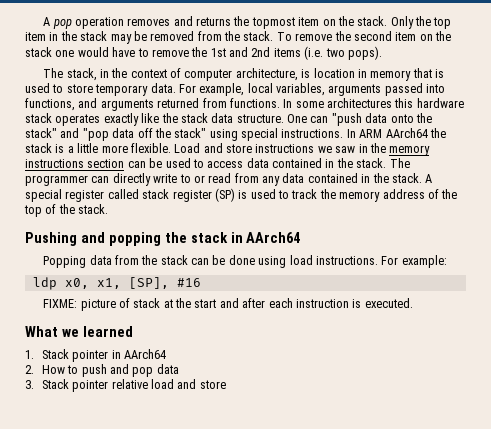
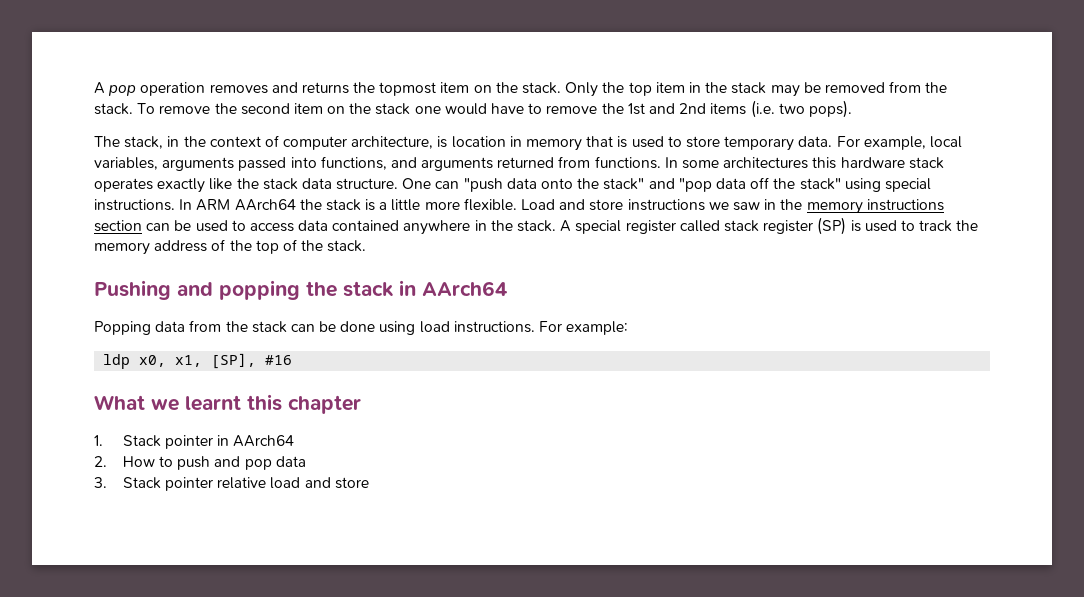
- Load and store instructions we saw in the memory instructions section can be used to access data contained in the stack. The programmer can directly write to or read from any data contained in the stack.
+ Load and store instructions we saw in the memory instructions section can be used to access data contained anywhere in the stack.
- FIXME: picture of stack at the start and after each instruction is executed.
- What we learned
+ What we learnt this chapter

